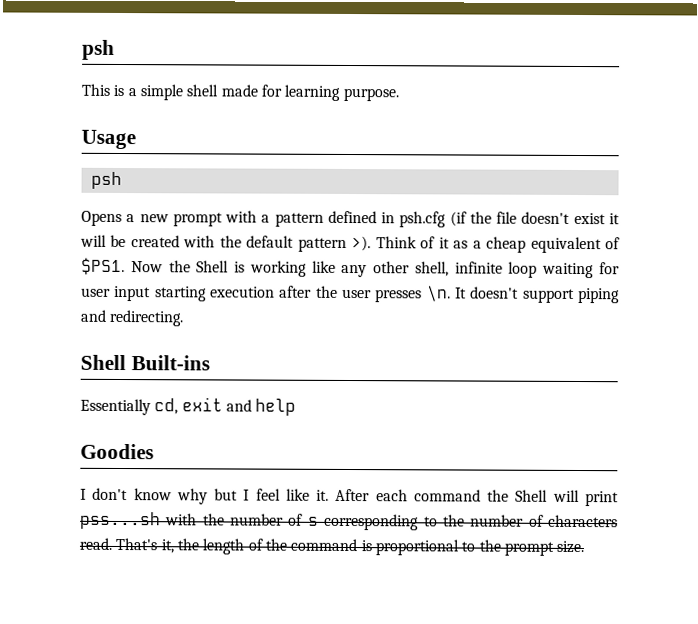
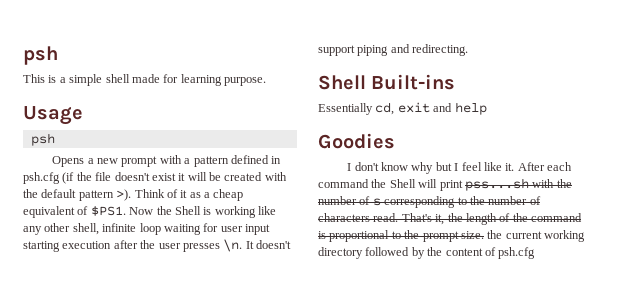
- That's it, the length of the command is proportional to the prompt size.
+ That's it, the length of the command is proportional to the prompt size. the current working directory followed by the content of psh.cfg

